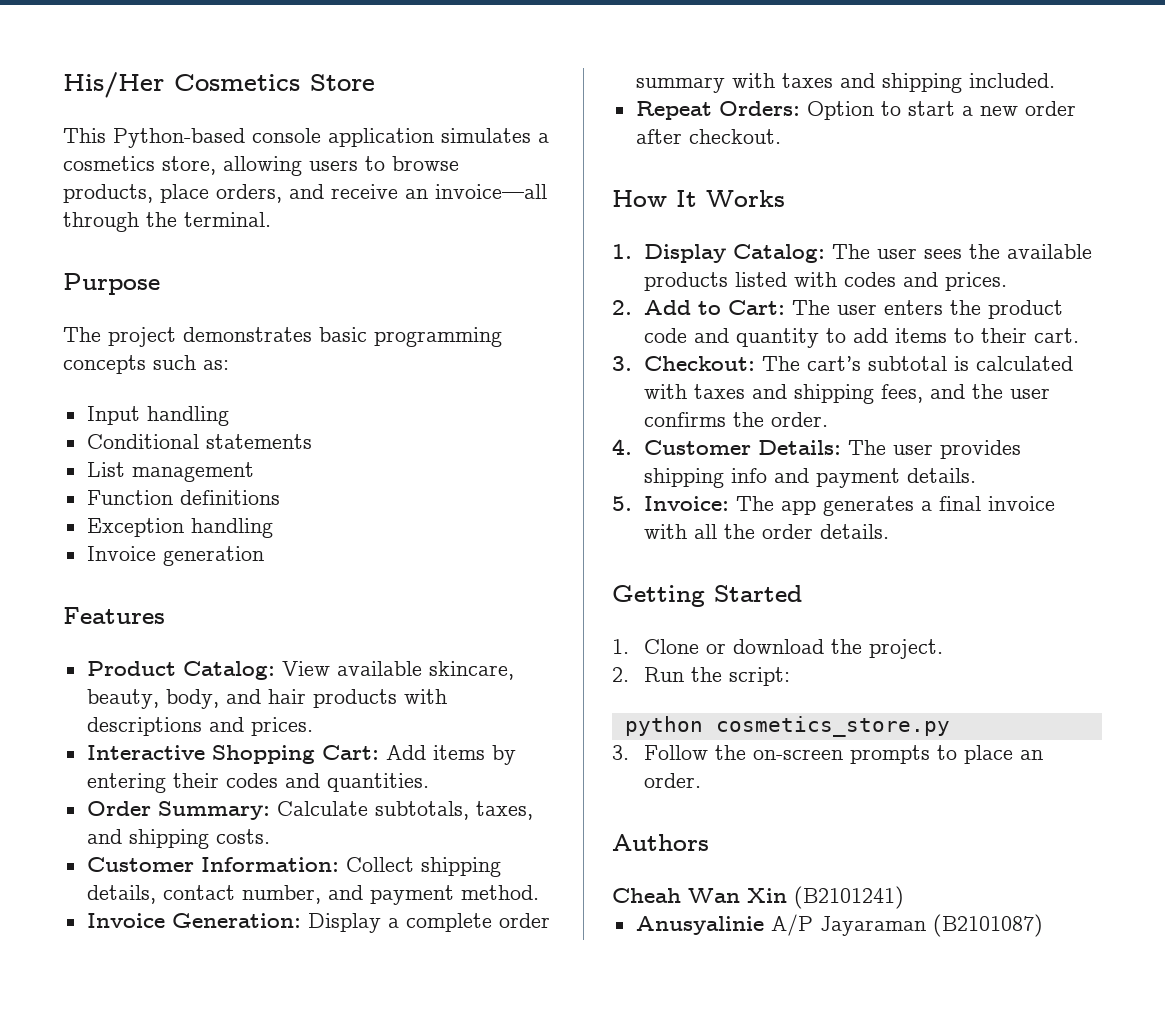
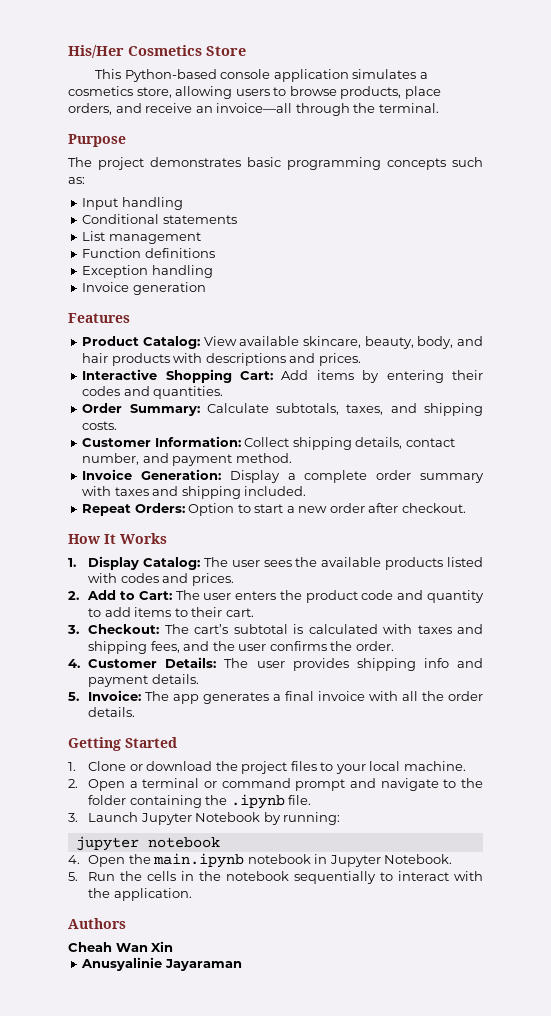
- 1. Clone or download the project.
- 2. Run the script:
- python cosmetics_store.py
- 3. Follow the on-screen prompts to place an order.
+ 1. Clone or download the project files to your local machine.
+ 2. Open a terminal or command prompt and navigate to the folder containing the .ipynb file.
+ 3. Launch Jupyter Notebook by running:
+ jupyter notebook
+ 4. Open the main.ipynb notebook in Jupyter Notebook.
+ 5. Run the cells in the notebook sequentially to interact with the application.
- Cheah Wan Xin (B2101241)
+ Cheah Wan Xin
- Anusyalinie A/P Jayaraman (B2101087)
+ Anusyalinie Jayaraman

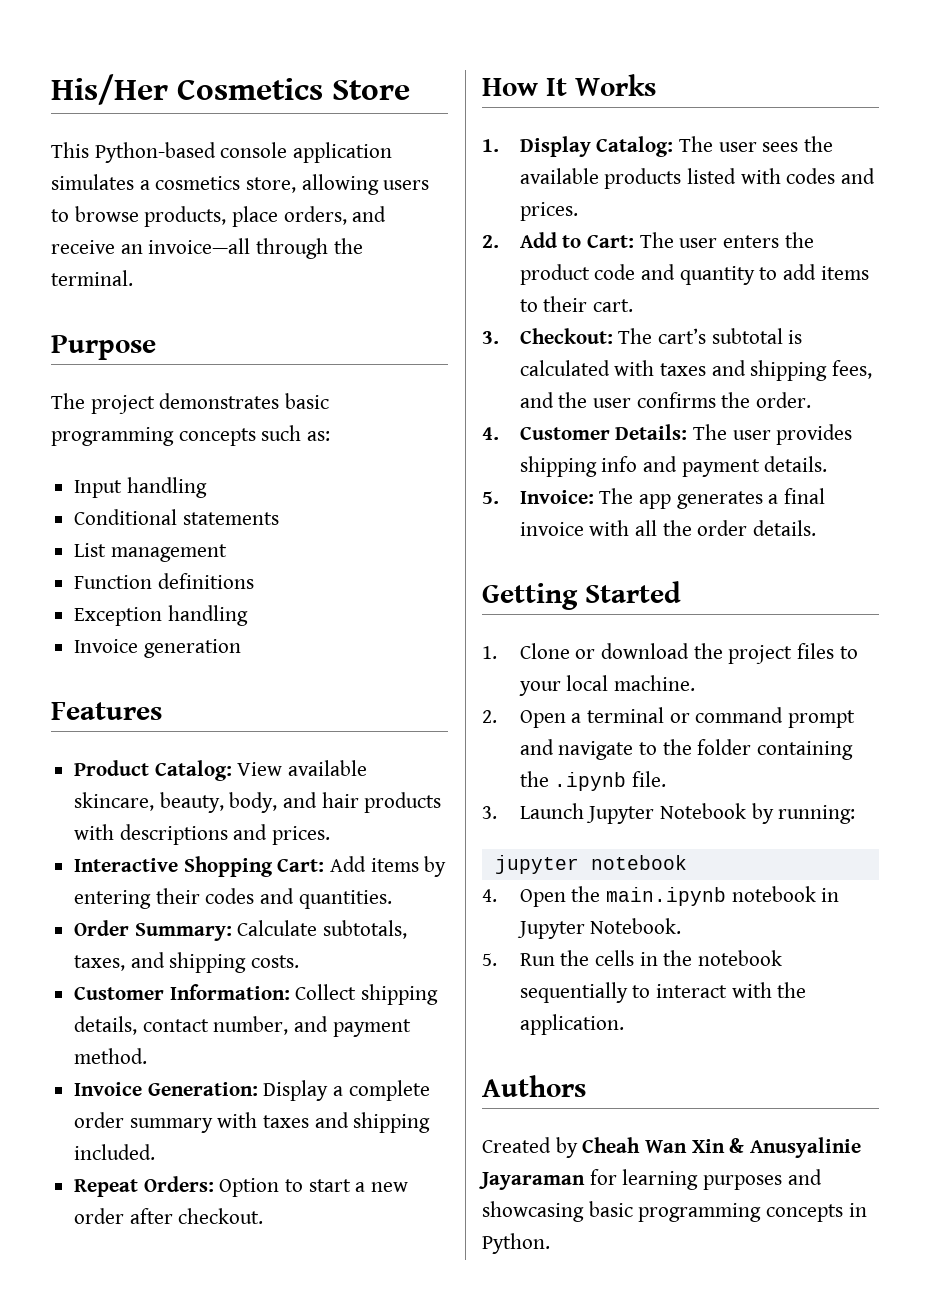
- Cheah Wan Xin
- Anusyalinie Jayaraman
+ Created by Cheah Wan Xin & Anusyalinie Jayaraman for learning purposes and showcasing basic programming concepts in Python.

